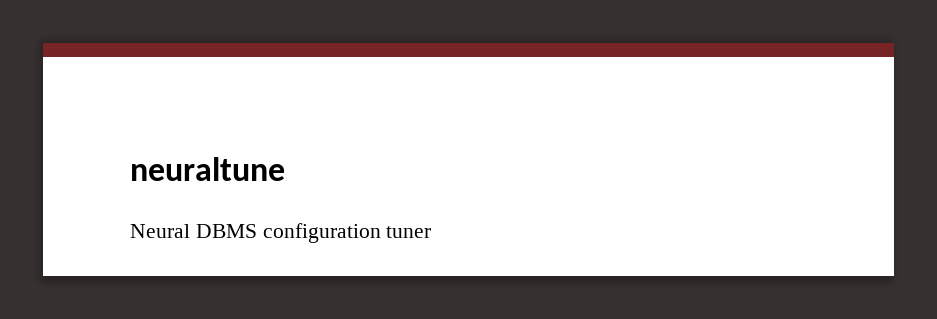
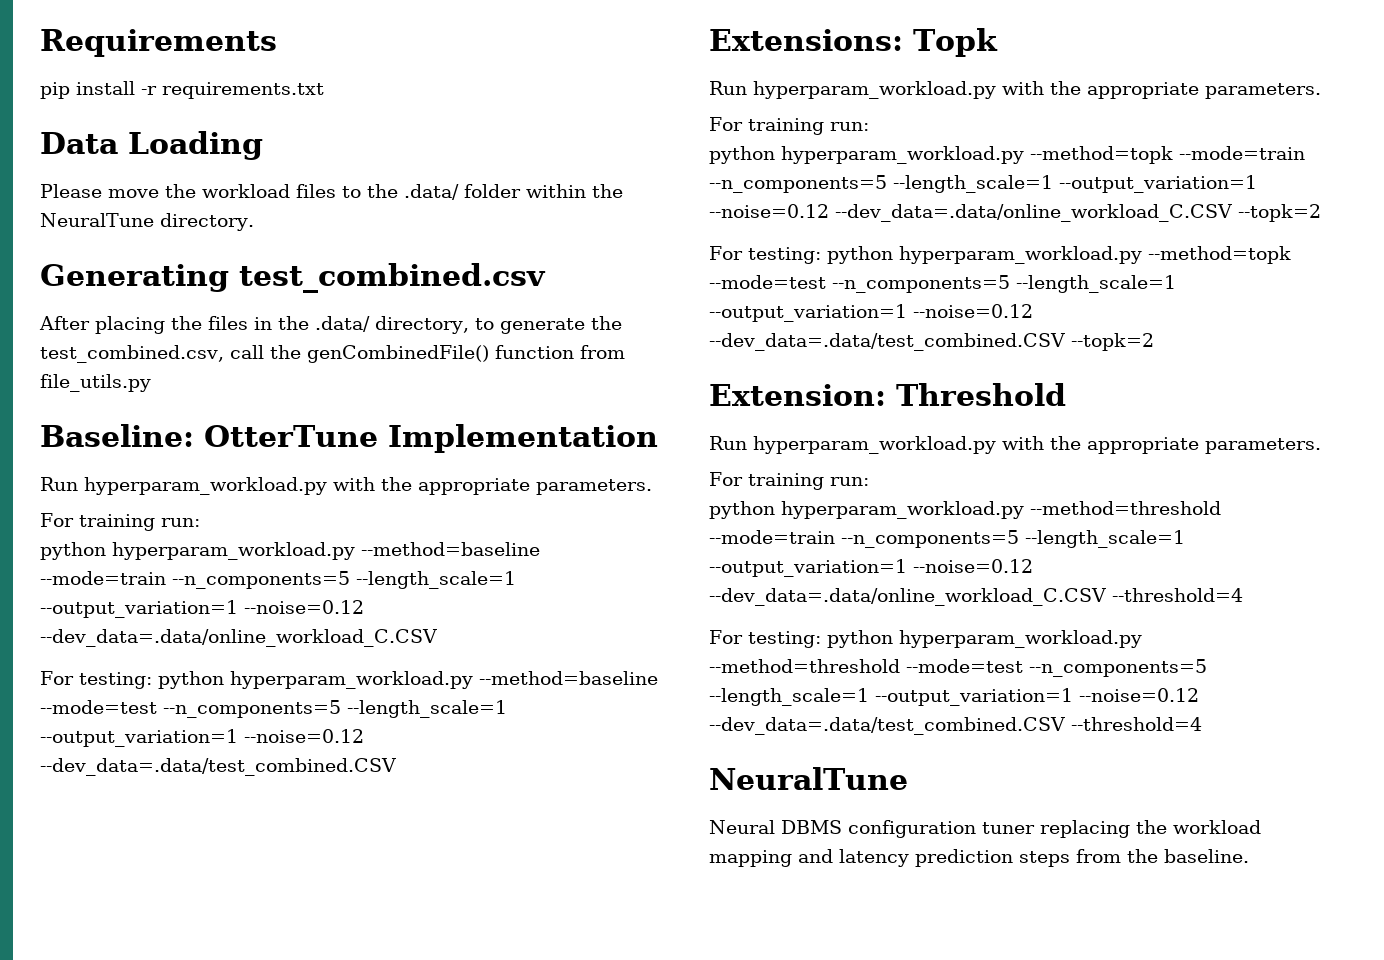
- neuraltune
- Neural DBMS configuration tuner
+ Requirements
+ pip install -r requirements.txt
+ Data Loading
+ Please move the workload files to the .data/ folder within the NeuralTune directory.
+ Generating test_combined.csv
+ After placing the files in the .data/ directory, to generate the test_combined.csv, call the genCombinedFile() function from file_utils.py
+ Baseline: OtterTune Implementation
+ Run hyperparam_workload.py with the appropriate parameters.
+ For training run:
+ python hyperparam_workload.py --method=baseline --mode=train --n_components=5 --length_scale=1 --output_variation=1 --noise=0.12 --dev_data=.data/online_workload_C.CSV
+ For testing: python hyperparam_workload.py --method=baseline --mode=test --n_components=5 --length_scale=1 --output_variation=1 --noise=0.12 --dev_data=.data/test_combined.CSV
+ Extensions: Topk
+ Run hyperparam_workload.py with the appropriate parameters.
+ For training run:
+ python hyperparam_workload.py --method=topk --mode=train --n_components=5 --length_scale=1 --output_variation=1 --noise=0.12 --dev_data=.data/online_workload_C.CSV --topk=2
+ For testing: python hyperparam_workload.py --method=topk --mode=test --n_components=5 --length_scale=1 --output_variation=1 --noise=0.12 --dev_data=.data/test_combined.CSV --topk=2
+ Extension: Threshold
+ Run hyperparam_workload.py with the appropriate parameters.
+ For training run:
+ python hyperparam_workload.py --method=threshold --mode=train --n_components=5 --length_scale=1 --output_variation=1 --noise=0.12 --dev_data=.data/online_workload_C.CSV --threshold=4
+ For testing: python hyperparam_workload.py --method=threshold --mode=test --n_components=5 --length_scale=1 --output_variation=1 --noise=0.12 --dev_data=.data/test_combined.CSV --threshold=4
+ NeuralTune
+ Neural DBMS configuration tuner replacing the workload mapping and latency prediction steps from the baseline.

